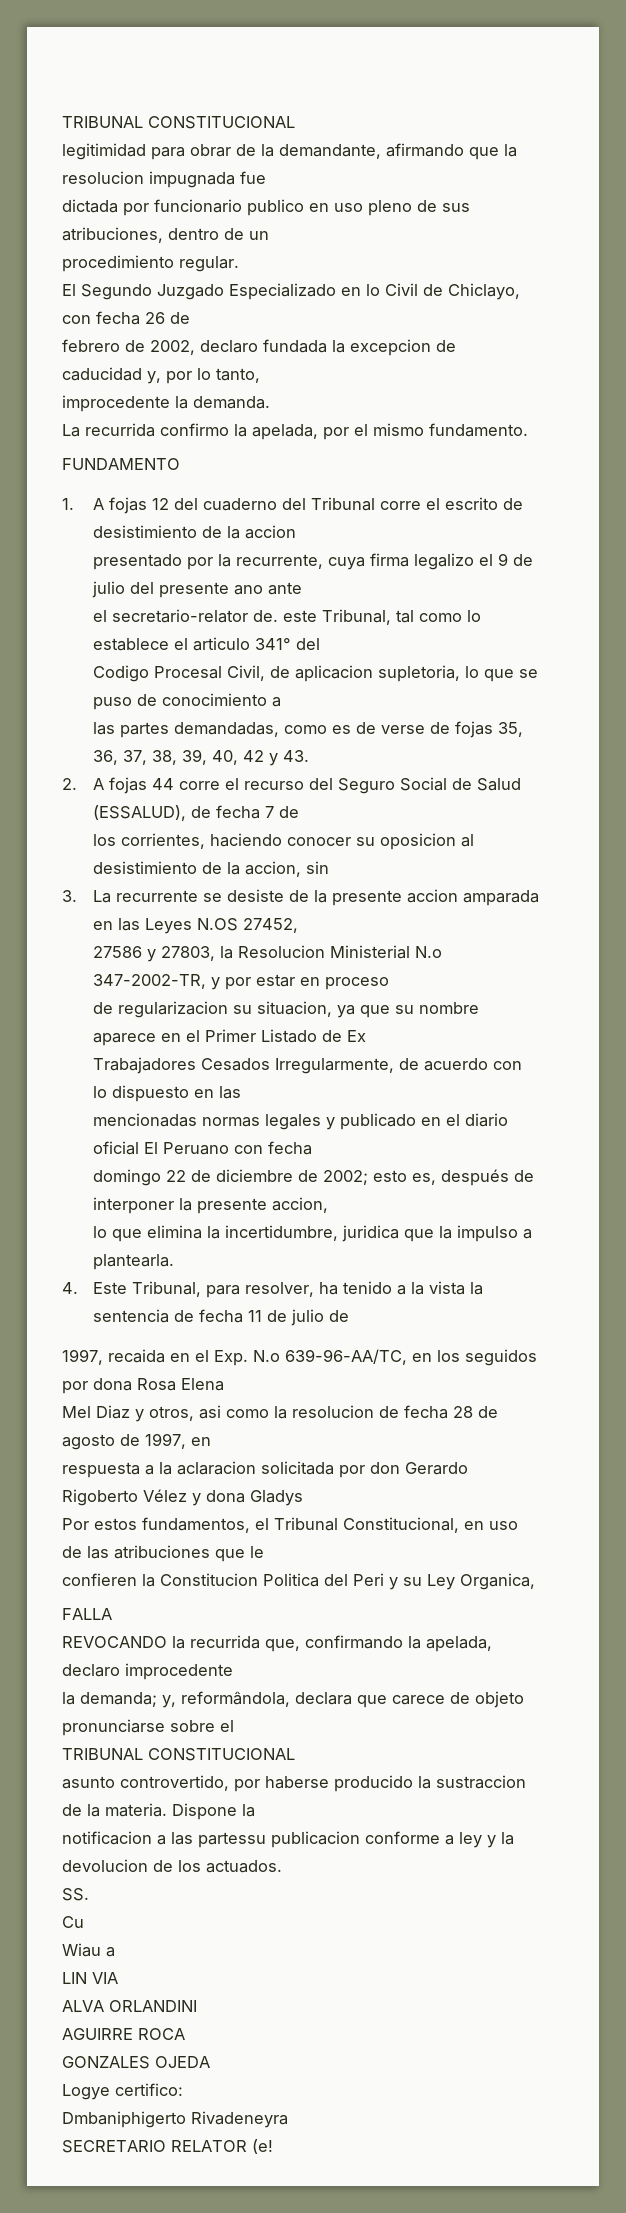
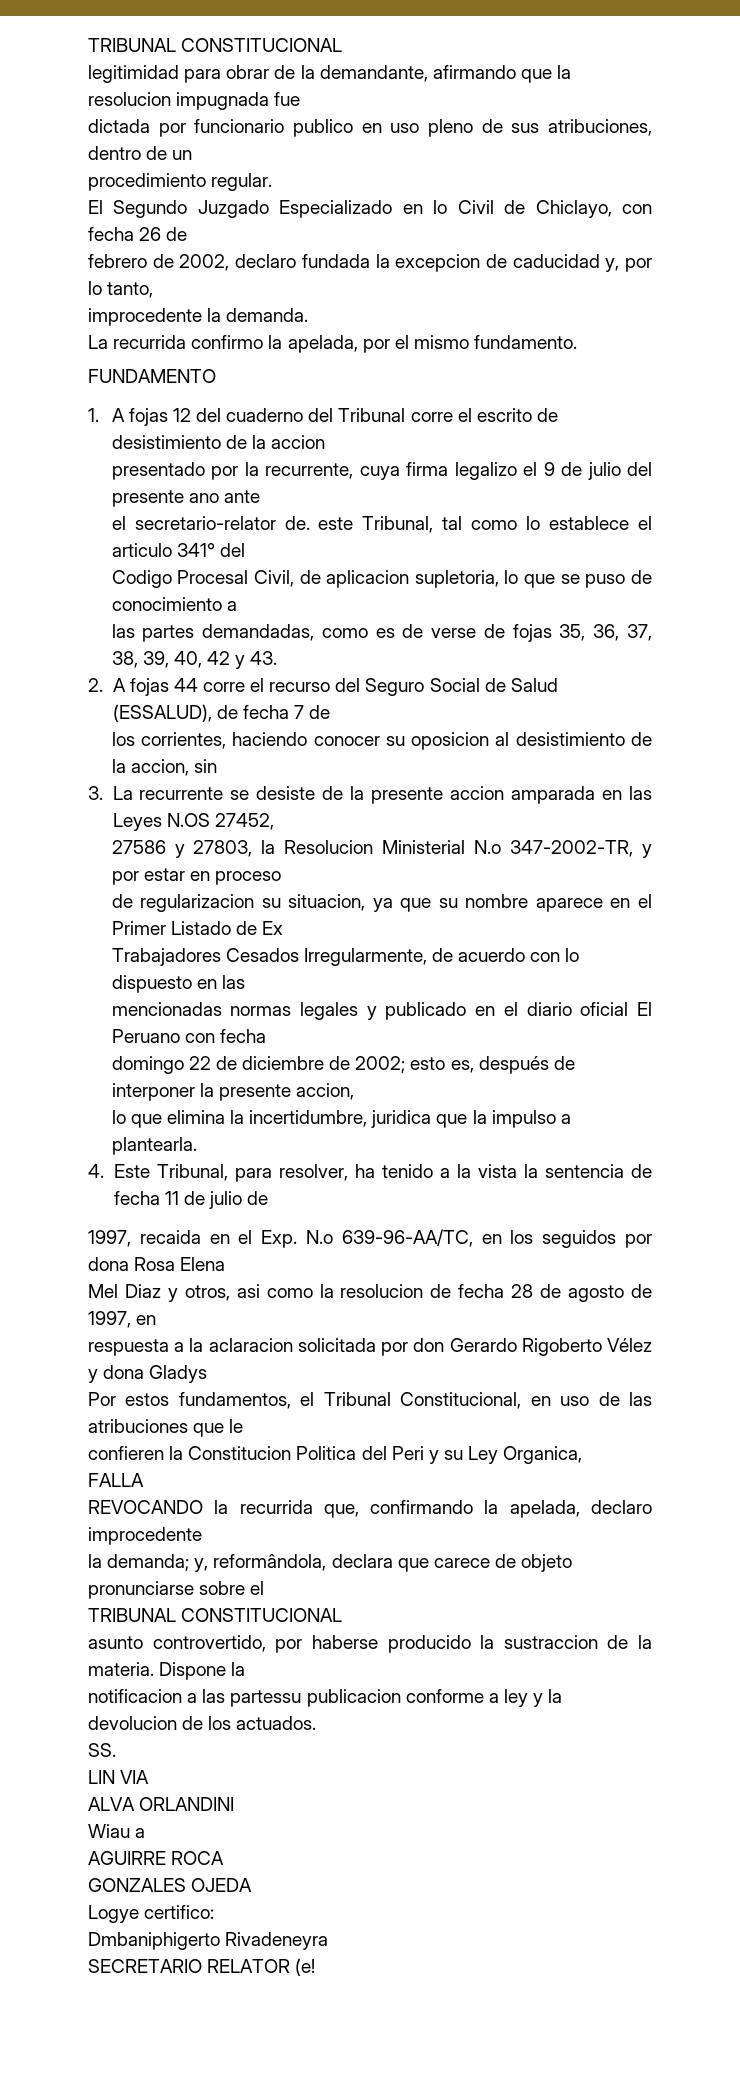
- Cu
- Wiau a
+ Wiau a

